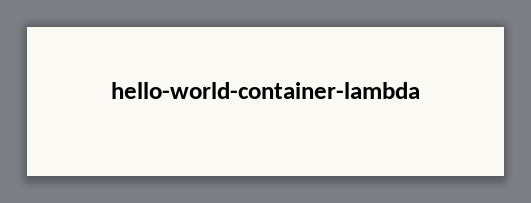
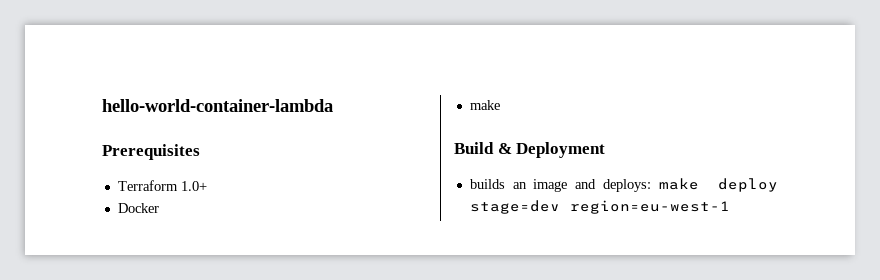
+ Prerequisites
+ Terraform 1.0+
+ Docker
+ make
+ Build & Deployment
+ builds an image and deploys: make deploy stage=dev region=eu-west-1

